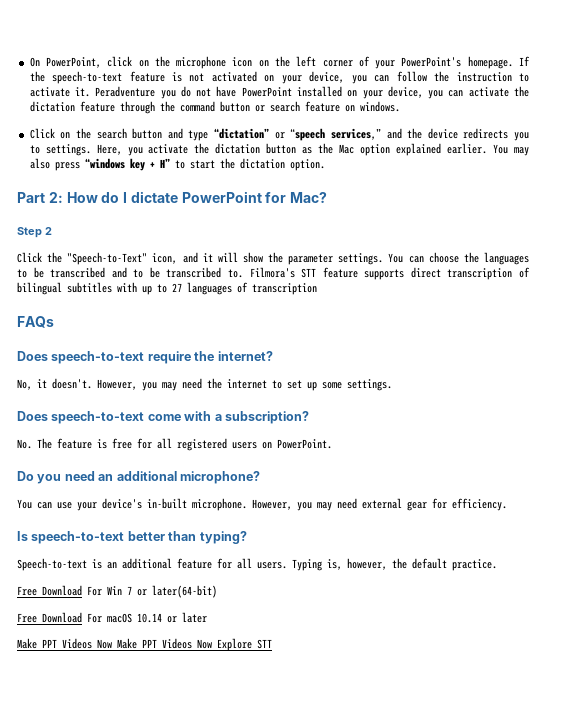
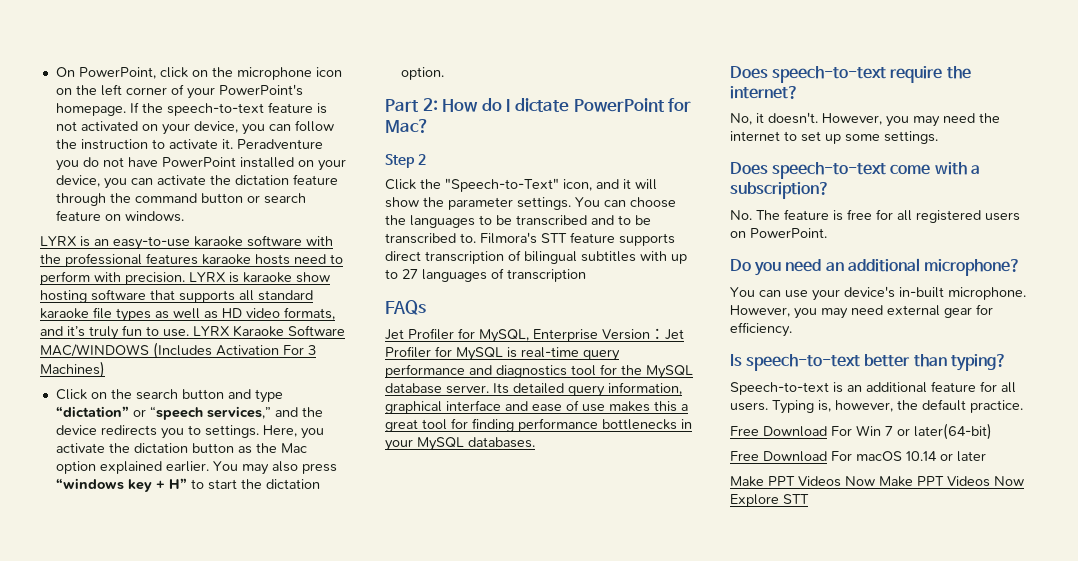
+ LYRX is an easy-to-use karaoke software with the professional features karaoke hosts need to perform with precision. LYRX is karaoke show hosting software that supports all standard karaoke file types as well as HD video formats, and it’s truly fun to use. LYRX Karaoke Software MAC/WINDOWS (Includes Activation For 3 Machines)
+ Jet Profiler for MySQL, Enterprise Version：Jet Profiler for MySQL is real-time query performance and diagnostics tool for the MySQL database server. Its detailed query information, graphical interface and ease of use makes this a great tool for finding performance bottlenecks in your MySQL databases.

